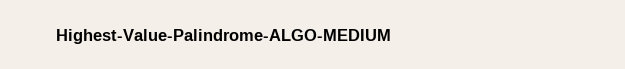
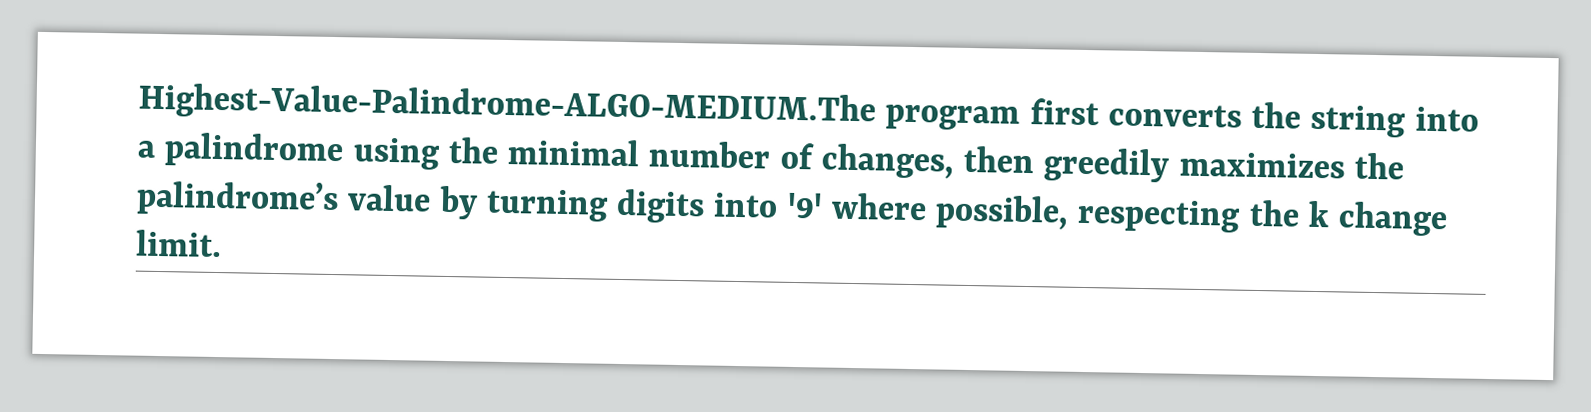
- Highest-Value-Palindrome-ALGO-MEDIUM
+ Highest-Value-Palindrome-ALGO-MEDIUM.The program first converts the string into a palindrome using the minimal number of changes, then greedily maximizes the palindrome’s value by turning digits into '9' where possible, respecting the k change limit.

